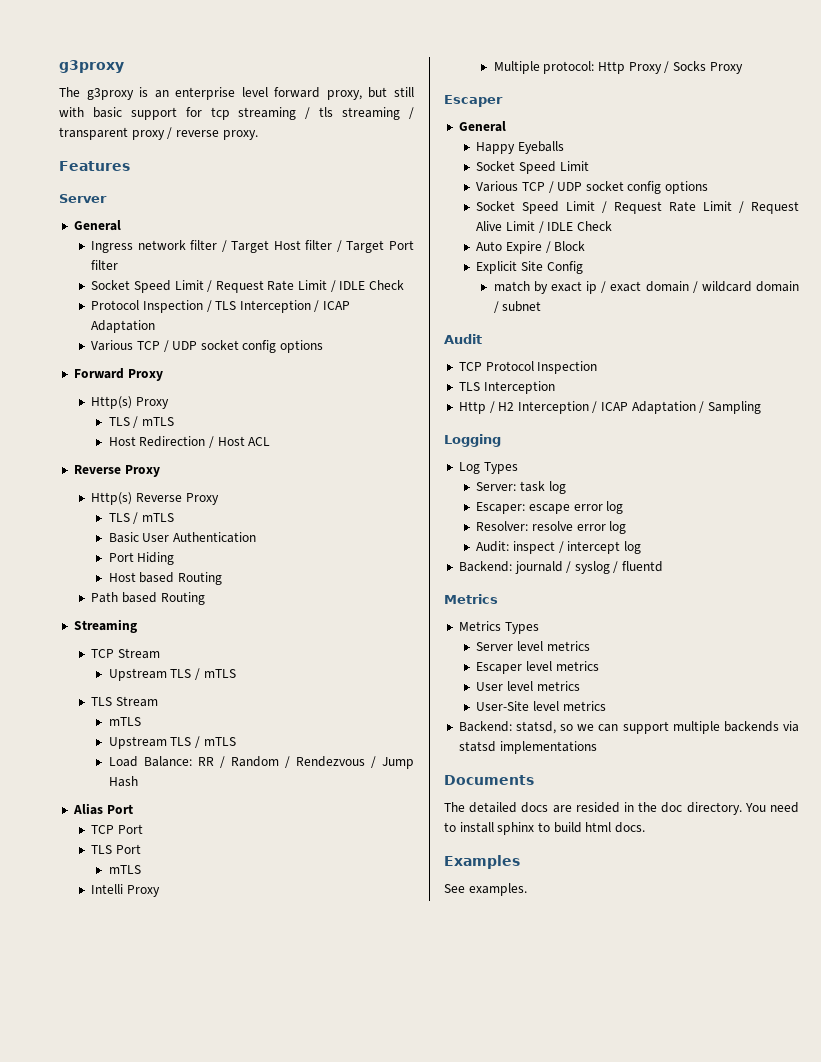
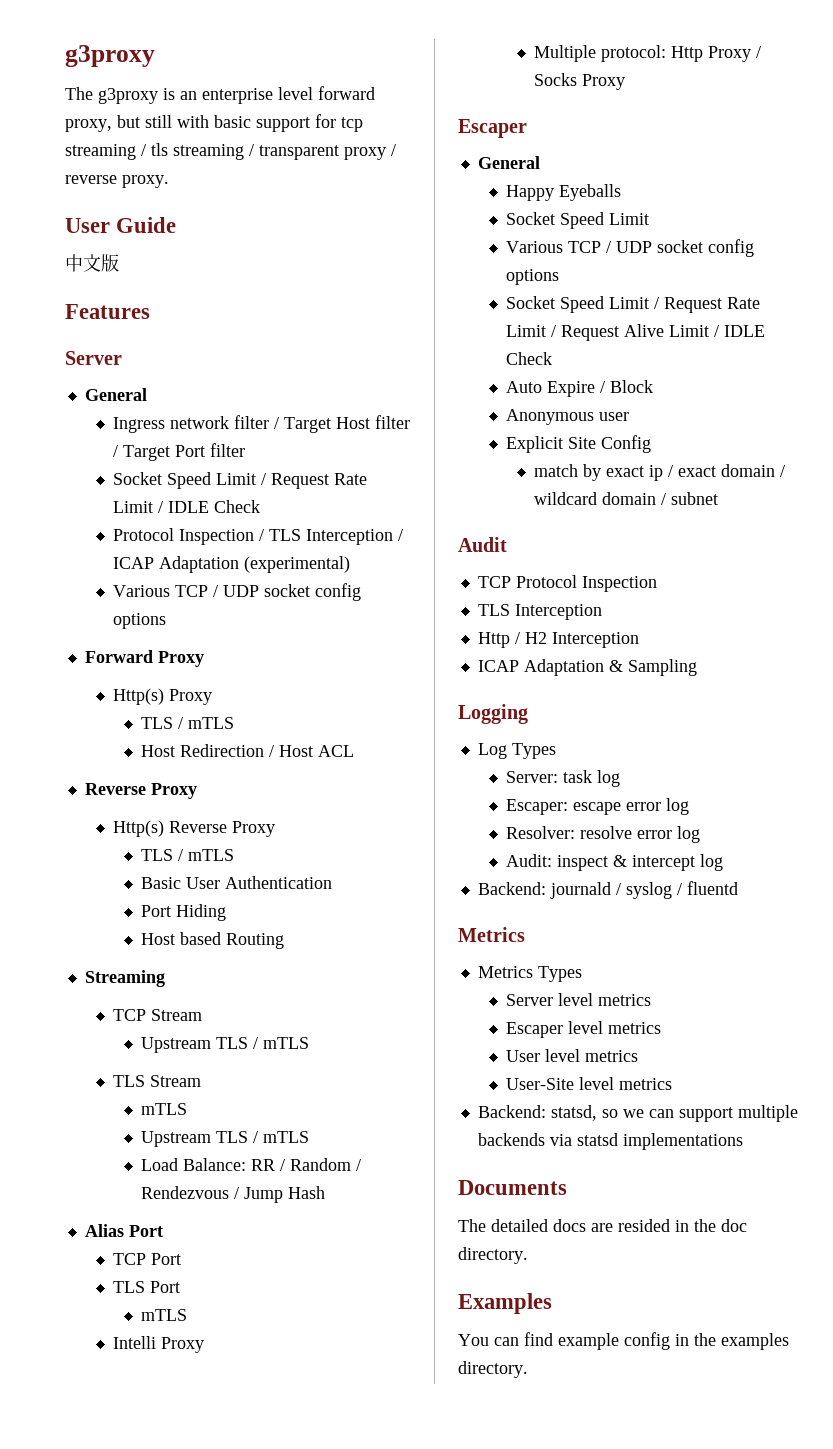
+ User Guide
+ 中文版
- Protocol Inspection / TLS Interception / ICAP Adaptation
+ Protocol Inspection / TLS Interception / ICAP Adaptation (experimental)
- Path based Routing
+ Anonymous user
- Http / H2 Interception / ICAP Adaptation / Sampling
+ Http / H2 Interception
+ ICAP Adaptation & Sampling
- Audit: inspect / intercept log
+ Audit: inspect & intercept log
- The detailed docs are resided in the doc directory. You need to install sphinx to build html docs.
+ The detailed docs are resided in the doc directory.
  Examples
- See examples.
+ You can find example config in the examples directory.

